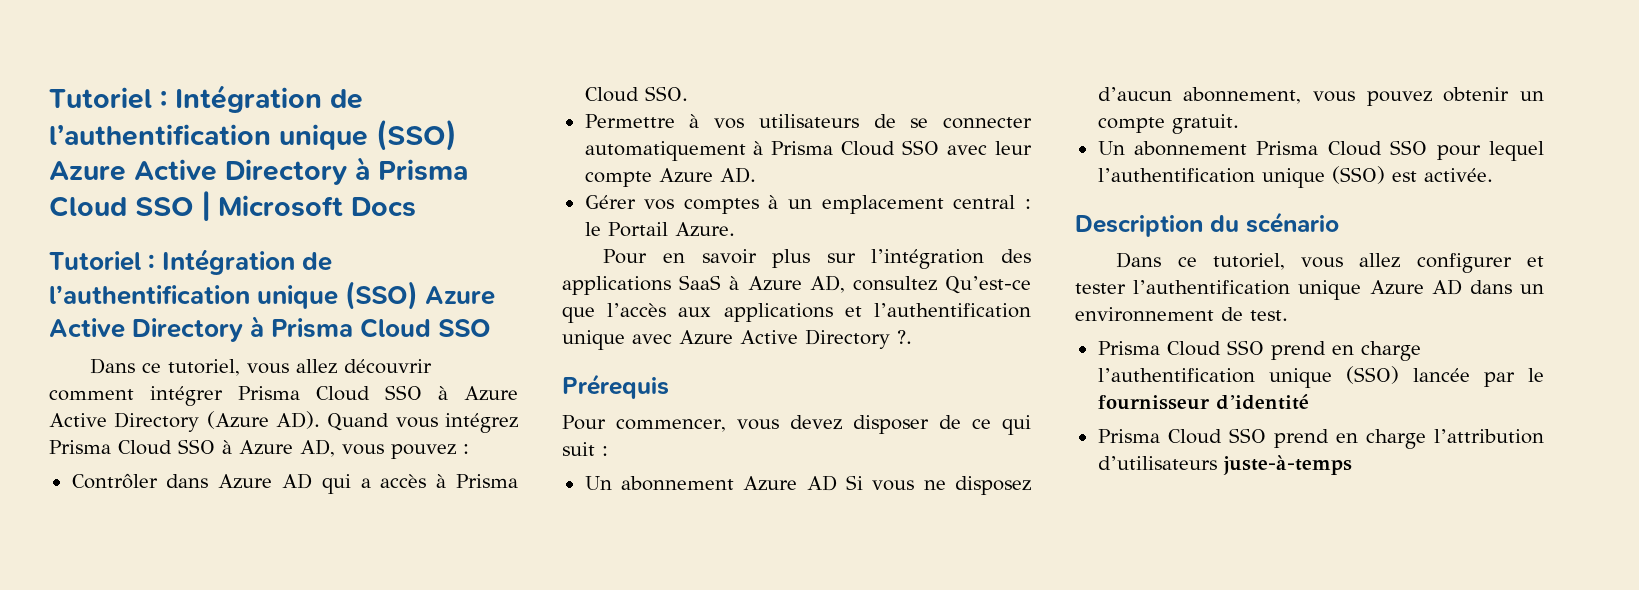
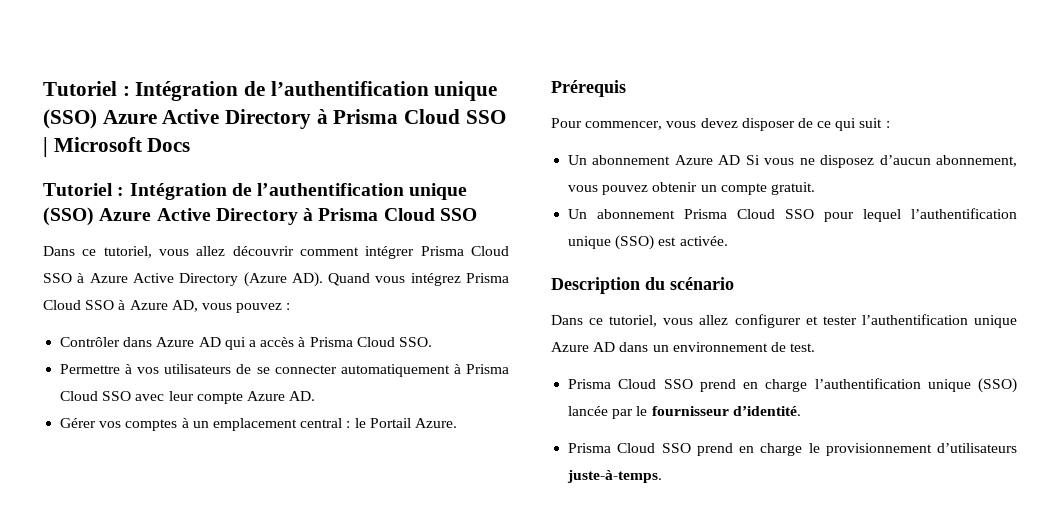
- Pour en savoir plus sur l’intégration des applications SaaS à Azure AD, consultez Qu’est-ce que l’accès aux applications et l’authentification unique avec Azure Active Directory ?.
- Prisma Cloud SSO prend en charge l’authentification unique (SSO) lancée par le fournisseur d’identité
- Prisma Cloud SSO prend en charge l’attribution d’utilisateurs juste-à-temps
+ Prisma Cloud SSO prend en charge l’authentification unique (SSO) lancée par le fournisseur d’identité.
+ Prisma Cloud SSO prend en charge le provisionnement d’utilisateurs juste-à-temps.

